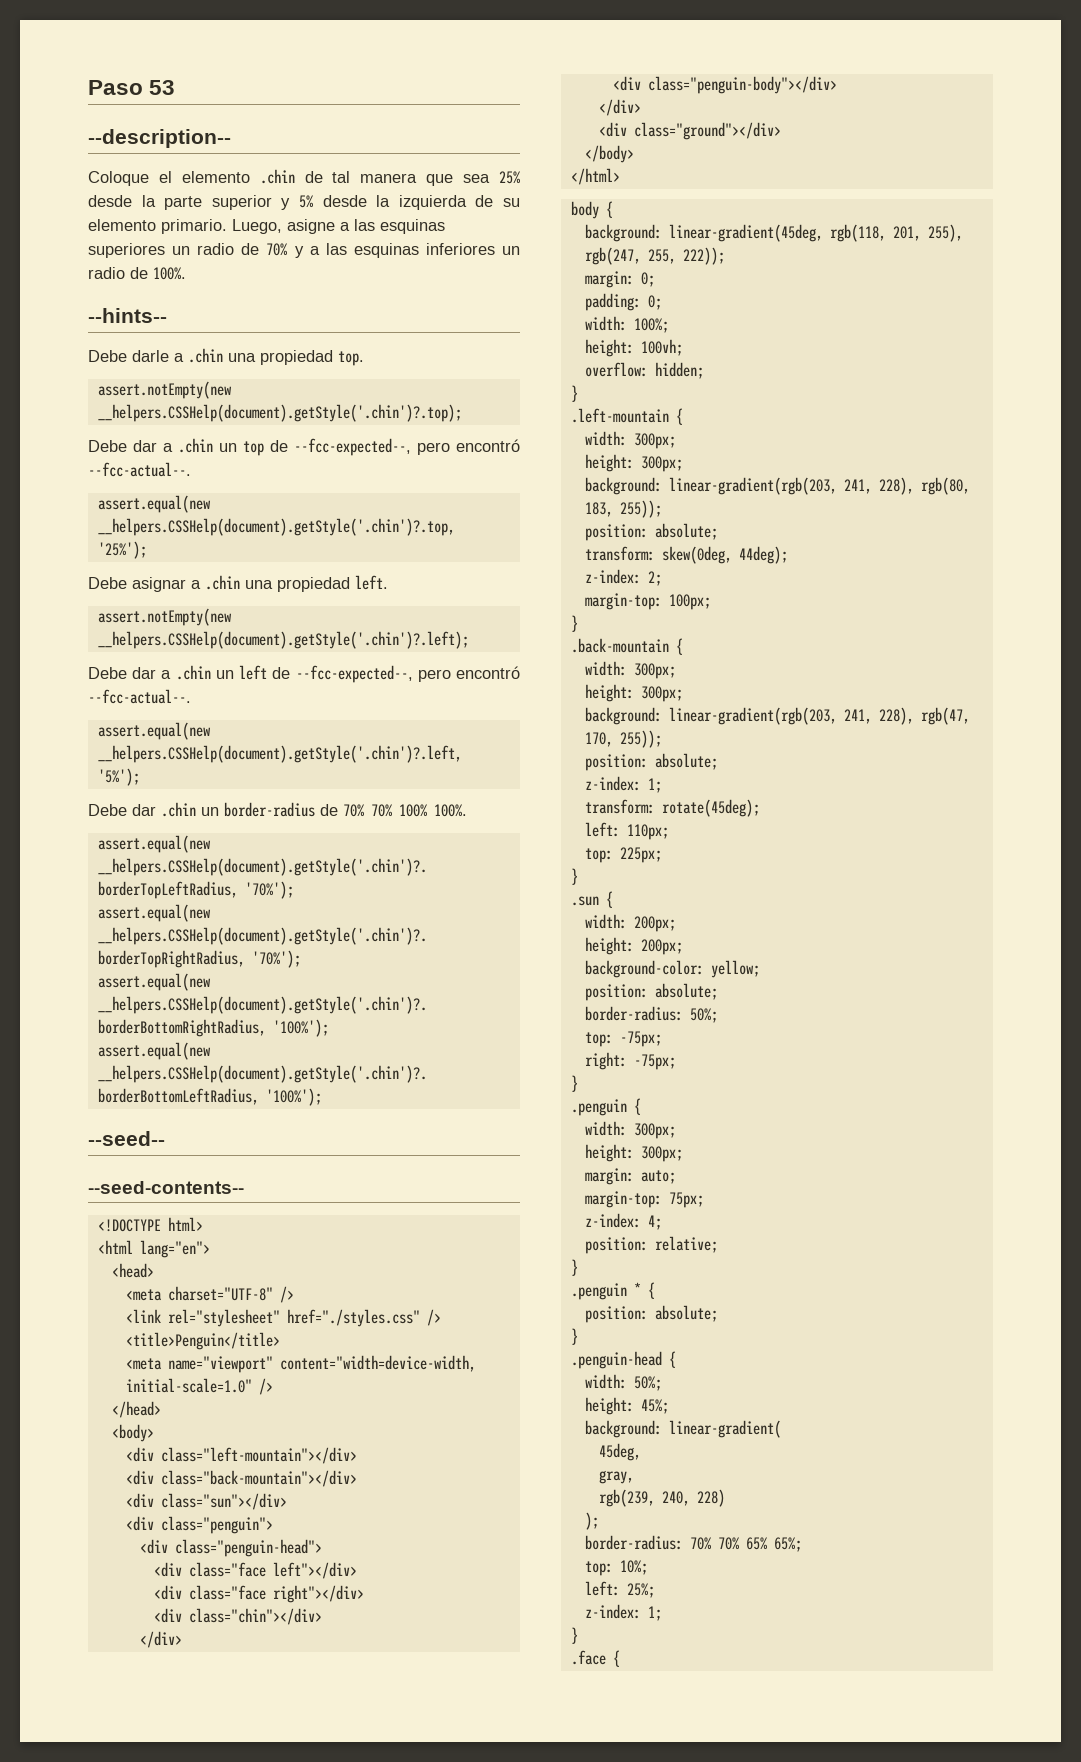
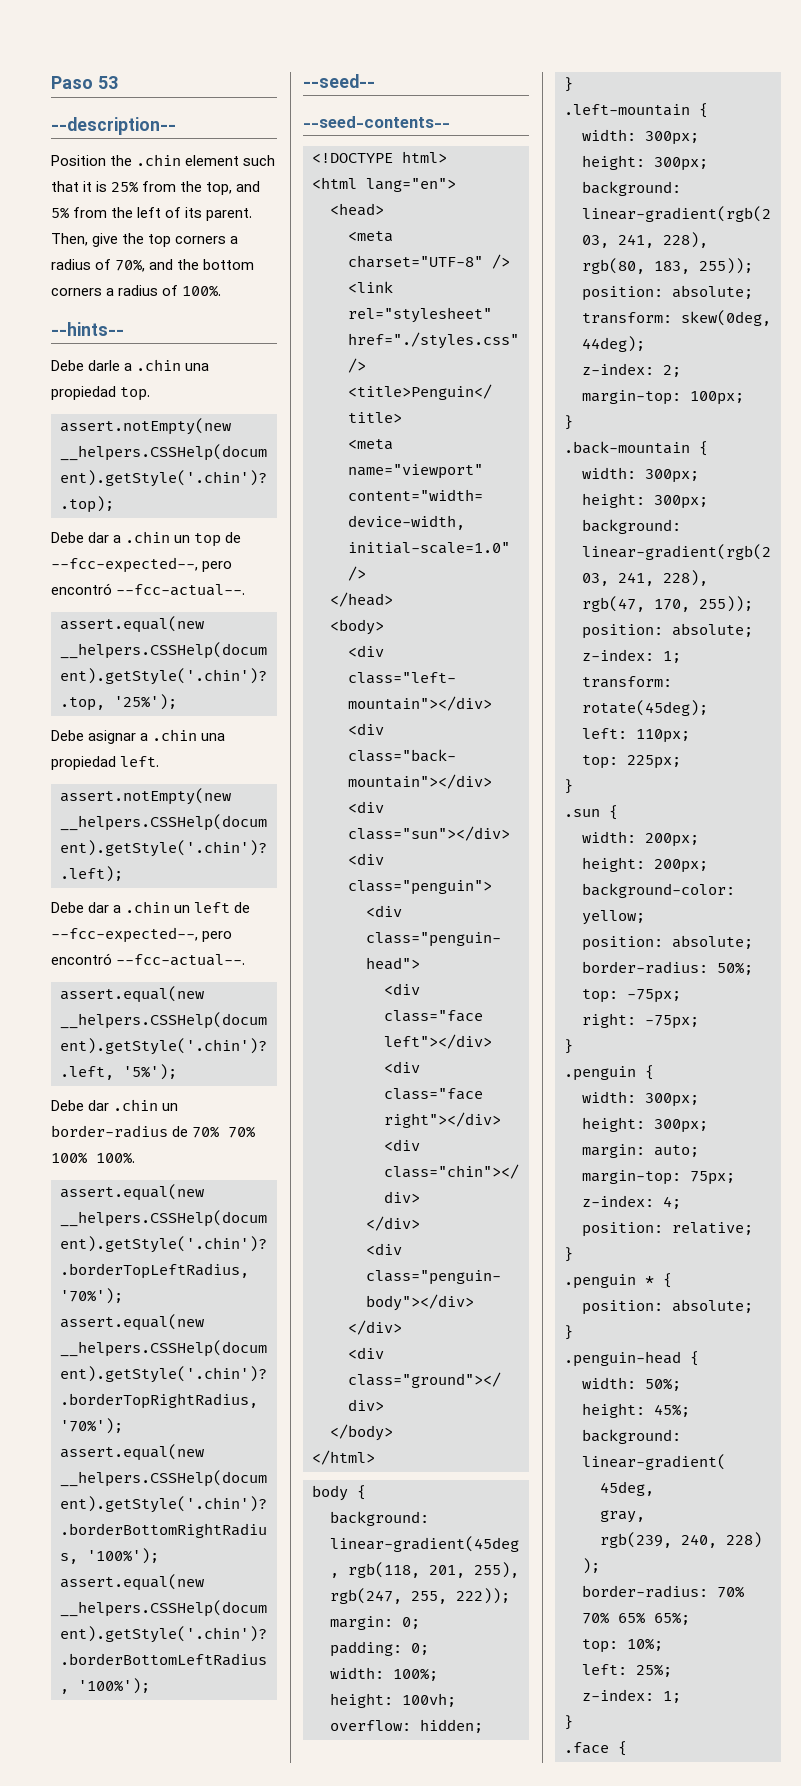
- Coloque el elemento .chin de tal manera que sea 25% desde la parte superior y 5% desde la izquierda de su elemento primario. Luego, asigne a las esquinas superiores un radio de 70% y a las esquinas inferiores un radio de 100%.
+ Position the .chin element such that it is 25% from the top, and 5% from the left of its parent. Then, give the top corners a radius of 70%, and the bottom corners a radius of 100%.

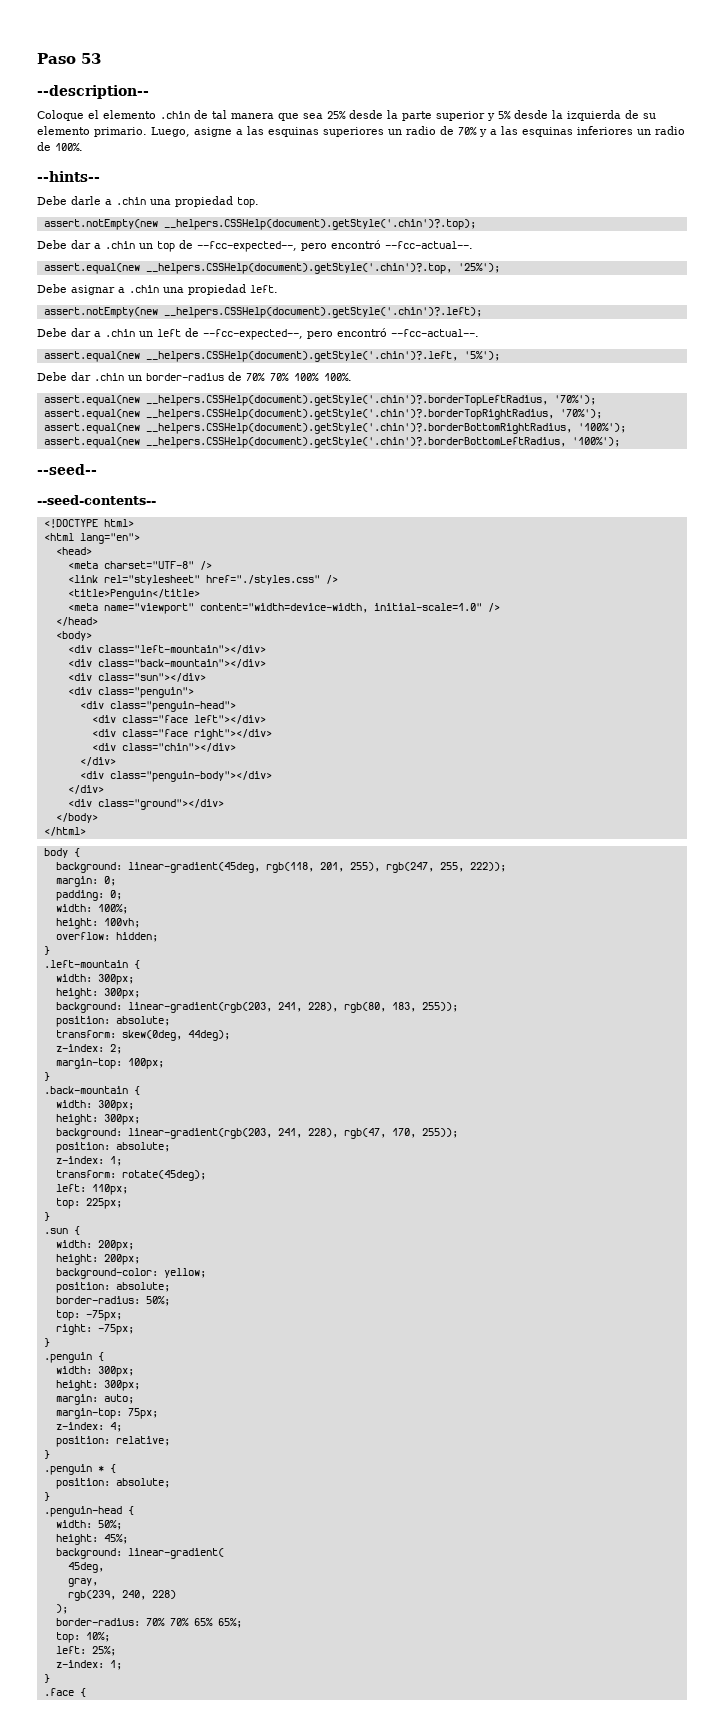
- Position the .chin element such that it is 25% from the top, and 5% from the left of its parent. Then, give the top corners a radius of 70%, and the bottom corners a radius of 100%.
+ Coloque el elemento .chin de tal manera que sea 25% desde la parte superior y 5% desde la izquierda de su elemento primario. Luego, asigne a las esquinas superiores un radio de 70% y a las esquinas inferiores un radio de 100%.

